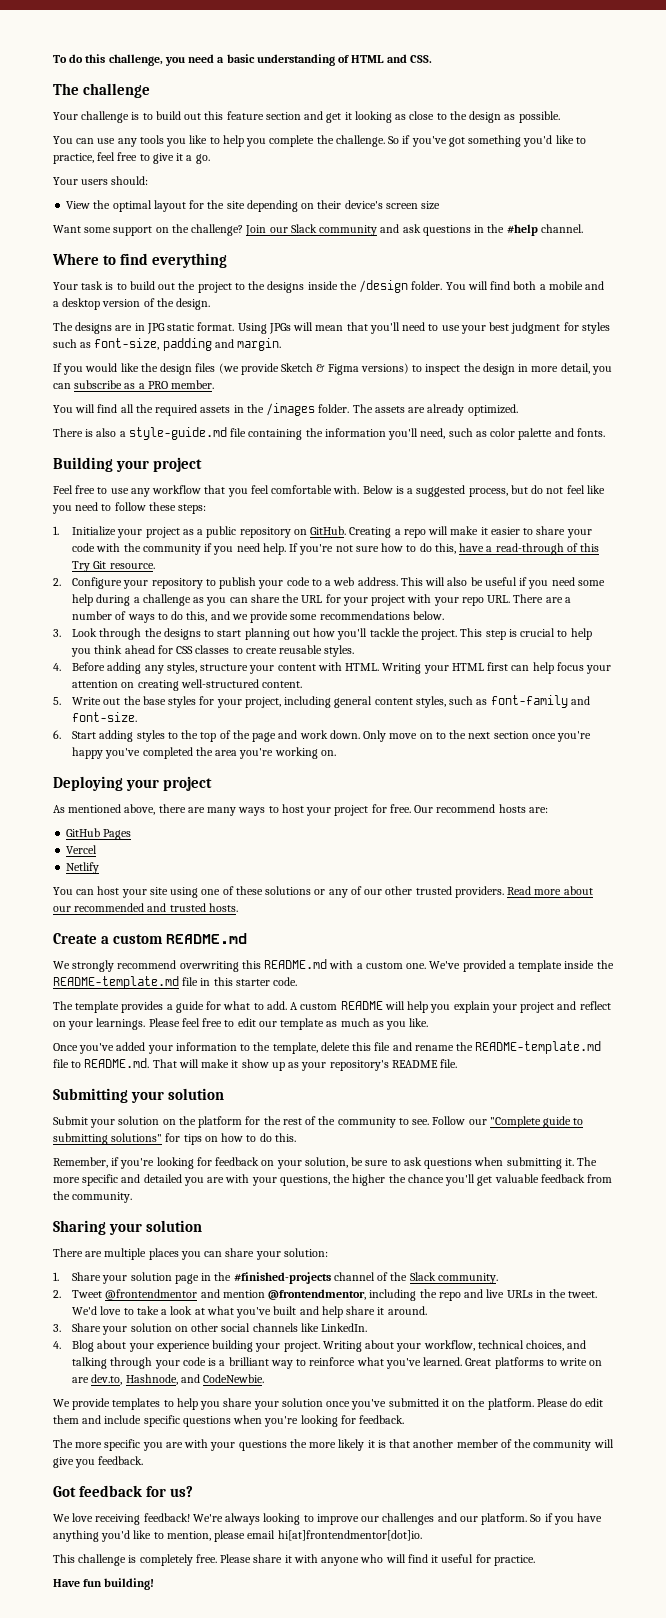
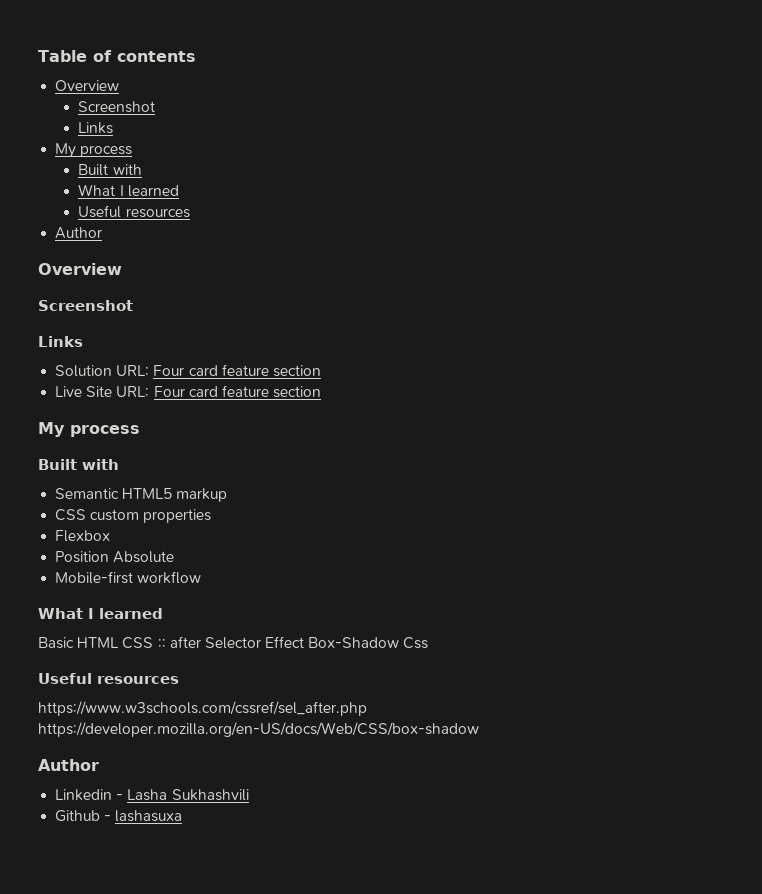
- To do this challenge, you need a basic understanding of HTML and CSS.
- The challenge
- Your challenge is to build out this feature section and get it looking as close to the design as possible.
- You can use any tools you like to help you complete the challenge. So if you've got something you'd like to practice, feel free to give it a go.
- Your users should:
- View the optimal layout for the site depending on their device's screen size
- Want some support on the challenge? Join our Slack community and ask questions in the #help channel.
- Where to find everything
- Your task is to build out the project to the designs inside the /design folder. You will find both a mobile and a desktop version of the design.
- The designs are in JPG static format. Using JPGs will mean that you'll need to use your best judgment for styles such as font-size, padding and margin.
- If you would like the design files (we provide Sketch & Figma versions) to inspect the design in more detail, you can subscribe as a PRO member.
- You will find all the required assets in the /images folder. The assets are already optimized.
- There is also a style-guide.md file containing the information you'll need, such as color palette and fonts.
- Building your project
- Feel free to use any workflow that you feel comfortable with. Below is a suggested process, but do not feel like you need to follow these steps:
- 1. Initialize your project as a public repository on GitHub. Creating a repo will make it easier to share your code with the community if you need help. If you're not sure how to do this, have a read-through of this Try Git resource.
- 2. Configure your repository to publish your code to a web address. This will also be useful if you need some help during a challenge as you can share the URL for your project with your repo URL. There are a number of ways to do this, and we provide some recommendations below.
- 3. Look through the designs to start planning out how you'll tackle the project. This step is crucial to help you think ahead for CSS classes to create reusable styles.
- 4. Before adding any styles, structure your content with HTML. Writing your HTML first can help focus your attention on creating well-structured content.
- 5. Write out the base styles for your project, including general content styles, such as font-family and font-size.
- 6. Start adding styles to the top of the page and work down. Only move on to the next section once you're happy you've completed the area you're working on.
- Deploying your project
- As mentioned above, there are many ways to host your project for free. Our recommend hosts are:
- GitHub Pages
- Vercel
- Netlify
- You can host your site using one of these solutions or any of our other trusted providers. Read more about our recommended and trusted hosts.
- Create a custom README.md
- We strongly recommend overwriting this README.md with a custom one. We've provided a template inside the README-template.md file in this starter code.
- The template provides a guide for what to add. A custom README will help you explain your project and reflect on your learnings. Please feel free to edit our template as much as you like.
- Once you've added your information to the template, delete this file and rename the README-template.md file to README.md. That will make it show up as your repository's README file.
- Submitting your solution
- Submit your solution on the platform for the rest of the community to see. Follow our "Complete guide to submitting solutions" for tips on how to do this.
- Remember, if you're looking for feedback on your solution, be sure to ask questions when submitting it. The more specific and detailed you are with your questions, the higher the chance you'll get valuable feedback from the community.
- Sharing your solution
- There are multiple places you can share your solution:
- 1. Share your solution page in the #finished-projects channel of the Slack community.
- 2. Tweet @frontendmentor and mention @frontendmentor, including the repo and live URLs in the tweet. We'd love to take a look at what you've built and help share it around.
- 3. Share your solution on other social channels like LinkedIn.
- 4. Blog about your experience building your project. Writing about your workflow, technical choices, and talking through your code is a brilliant way to reinforce what you've learned. Great platforms to write on are dev.to, Hashnode, and CodeNewbie.
- We provide templates to help you share your solution once you've submitted it on the platform. Please do edit them and include specific questions when you're looking for feedback.
- The more specific you are with your questions the more likely it is that another member of the community will give you feedback.
- Got feedback for us?
- We love receiving feedback! We're always looking to improve our challenges and our platform. So if you have anything you'd like to mention, please email hi[at]frontendmentor[dot]io.
- This challenge is completely free. Please share it with anyone who will find it useful for practice.
- Have fun building!
+ Table of contents
+ Overview
+ Screenshot
+ Links
+ My process
+ Built with
+ What I learned
+ Useful resources
+ Author
+ Overview
+ Screenshot
+ Links
+ Solution URL: Four card feature section
+ Live Site URL: Four card feature section
+ My process
+ Built with
+ Semantic HTML5 markup
+ CSS custom properties
+ Flexbox
+ Position Absolute
+ Mobile-first workflow
+ What I learned
+ Basic HTML CSS :: after Selector Effect Box-Shadow Css
+ Useful resources
+ https://www.w3schools.com/cssref/sel_after.php https://developer.mozilla.org/en-US/docs/Web/CSS/box-shadow
+ Author
+ Linkedin - Lasha Sukhashvili
+ Github - lashasuxa

